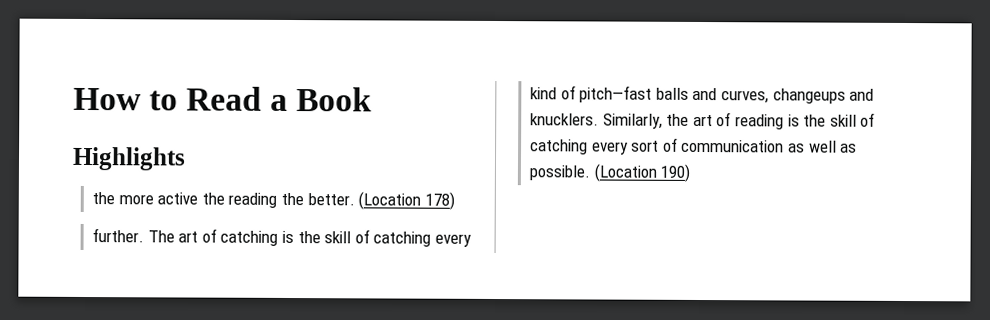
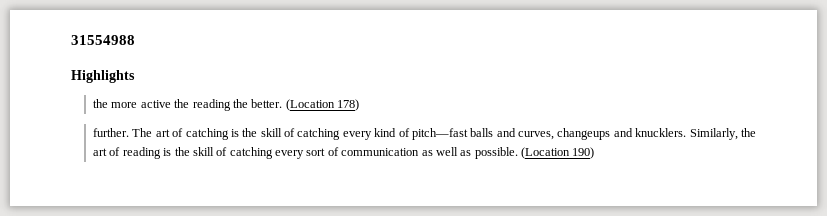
- How to Read a Book
+ 31554988

